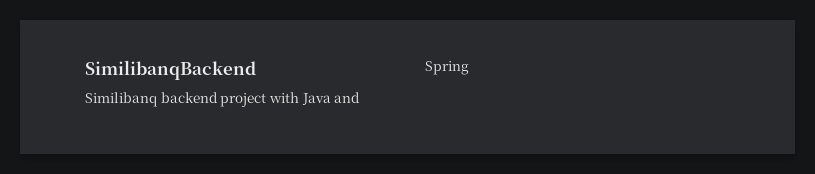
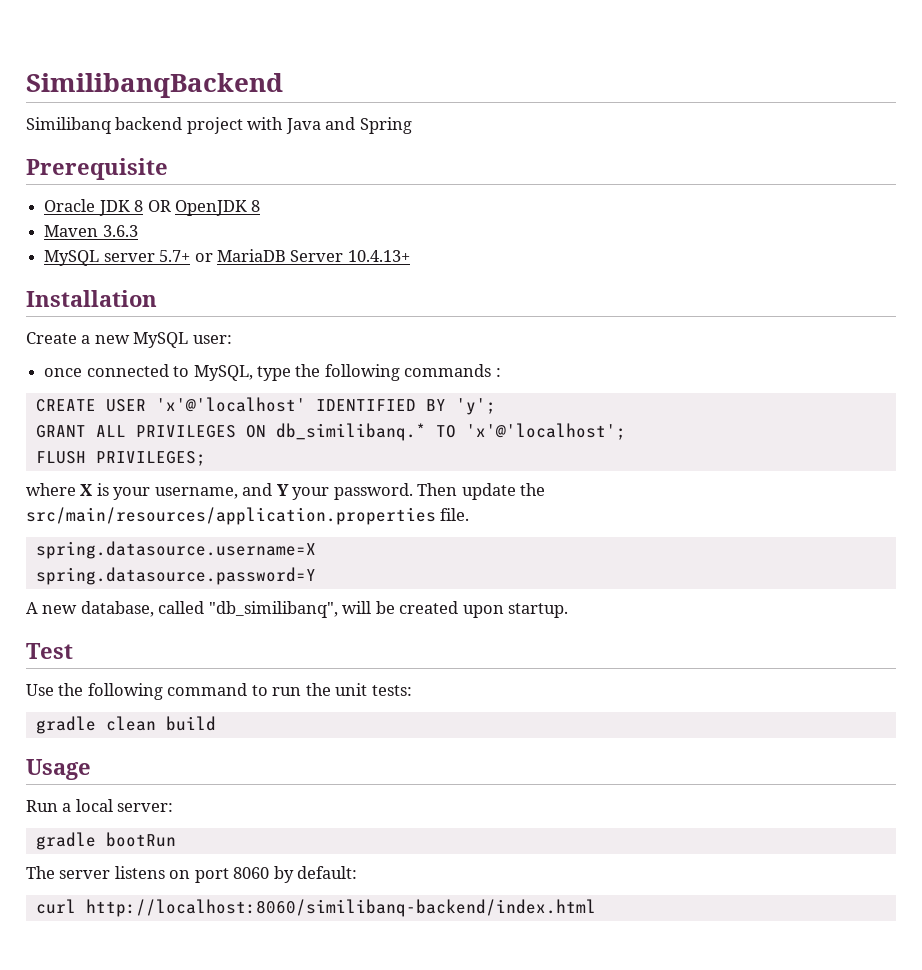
+ Prerequisite
+ Oracle JDK 8 OR OpenJDK 8
+ Maven 3.6.3
+ MySQL server 5.7+ or MariaDB Server 10.4.13+
+ Installation
+ Create a new MySQL user:
+ once connected to MySQL, type the following commands :
+ CREATE USER 'x'@'localhost' IDENTIFIED BY 'y';
+ GRANT ALL PRIVILEGES ON db_similibanq.* TO 'x'@'localhost';
+ FLUSH PRIVILEGES;
+ where X is your username, and Y your password. Then update the src/main/resources/application.properties file.
+ spring.datasource.username=X
+ spring.datasource.password=Y
+ A new database, called "db_similibanq", will be created upon startup.
+ Test
+ Use the following command to run the unit tests:
+ gradle clean build
+ Usage
+ Run a local server:
+ gradle bootRun
+ The server listens on port 8060 by default:
+ curl http://localhost:8060/similibanq-backend/index.html

